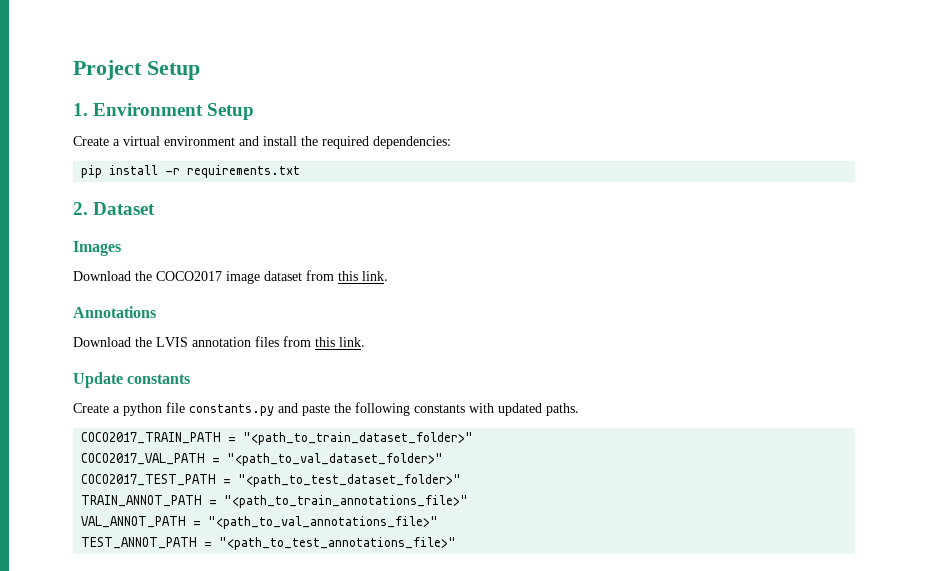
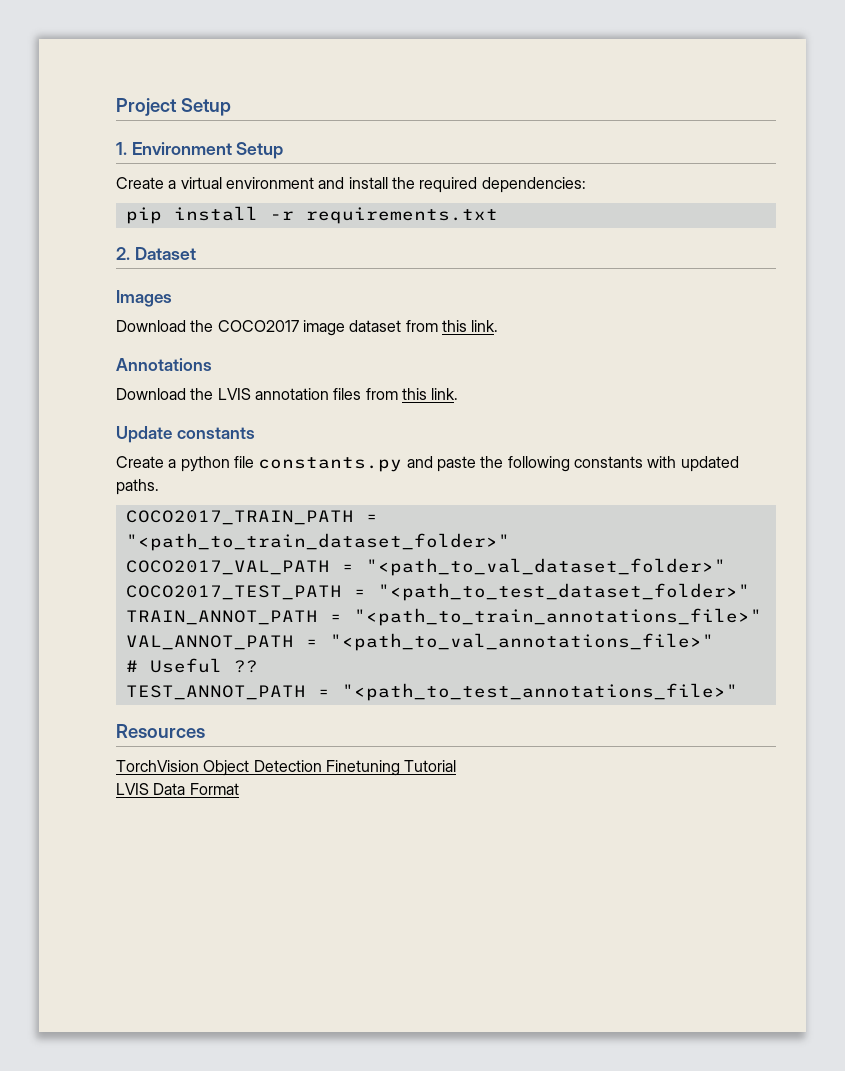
+ # Useful ??
+ Resources
+ TorchVision Object Detection Finetuning Tutorial
+ LVIS Data Format

